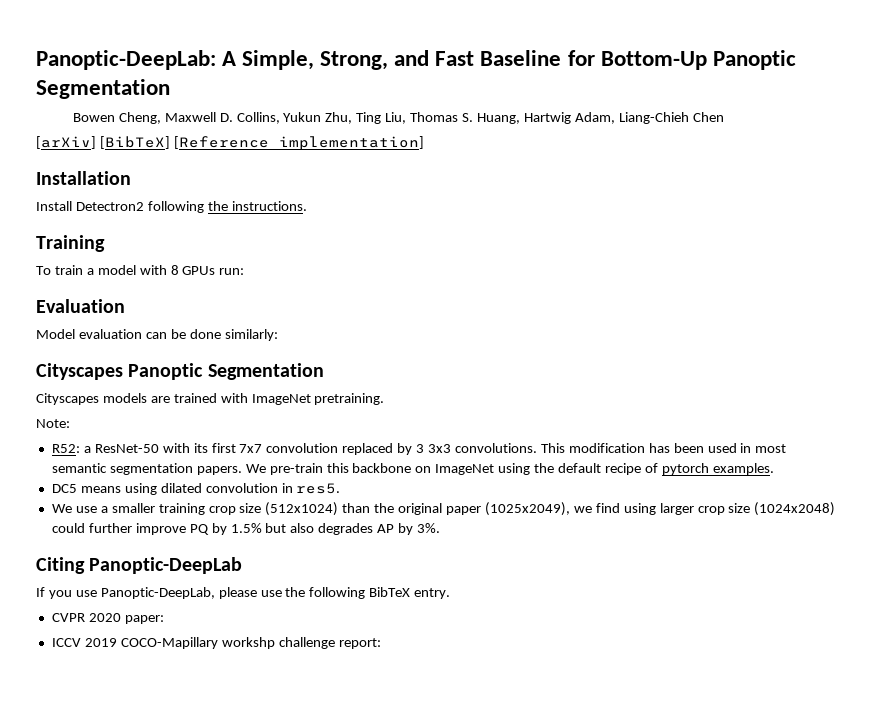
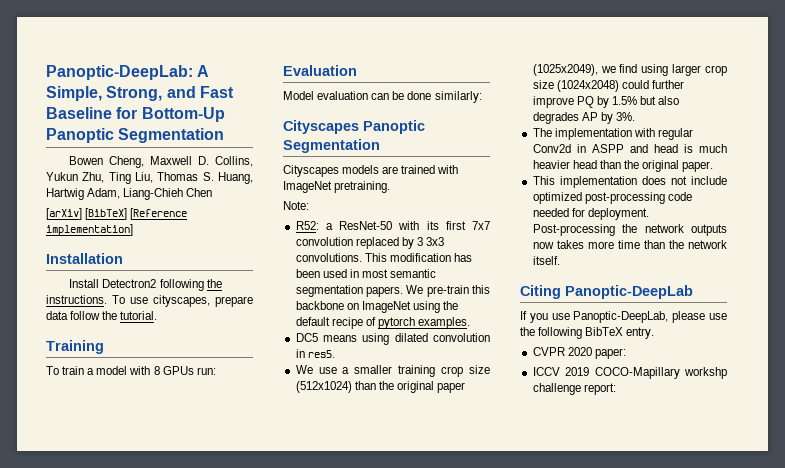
+ To use cityscapes, prepare data follow the tutorial.
+ The implementation with regular Conv2d in ASPP and head is much heavier head than the original paper.
+ This implementation does not include optimized post-processing code needed for deployment. Post-processing the network outputs now takes more time than the network itself.

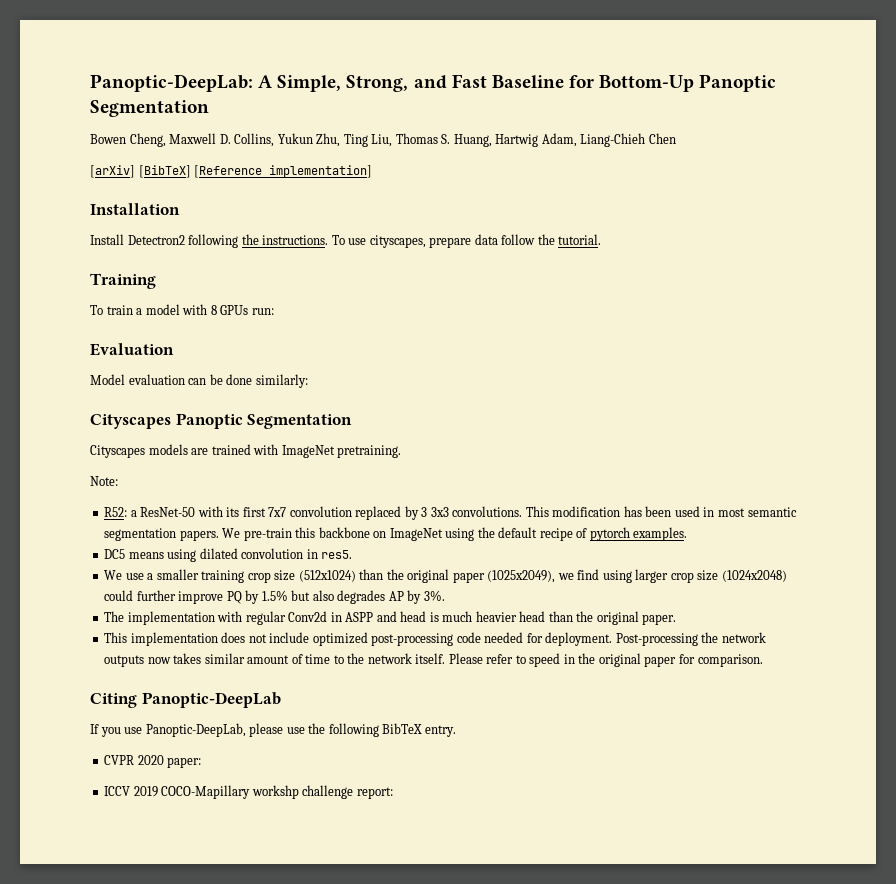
- Post-processing the network outputs now takes more time than the network itself.
+ Post-processing the network outputs now takes similar amount of time to the network itself. Please refer to speed in the original paper for comparison.

